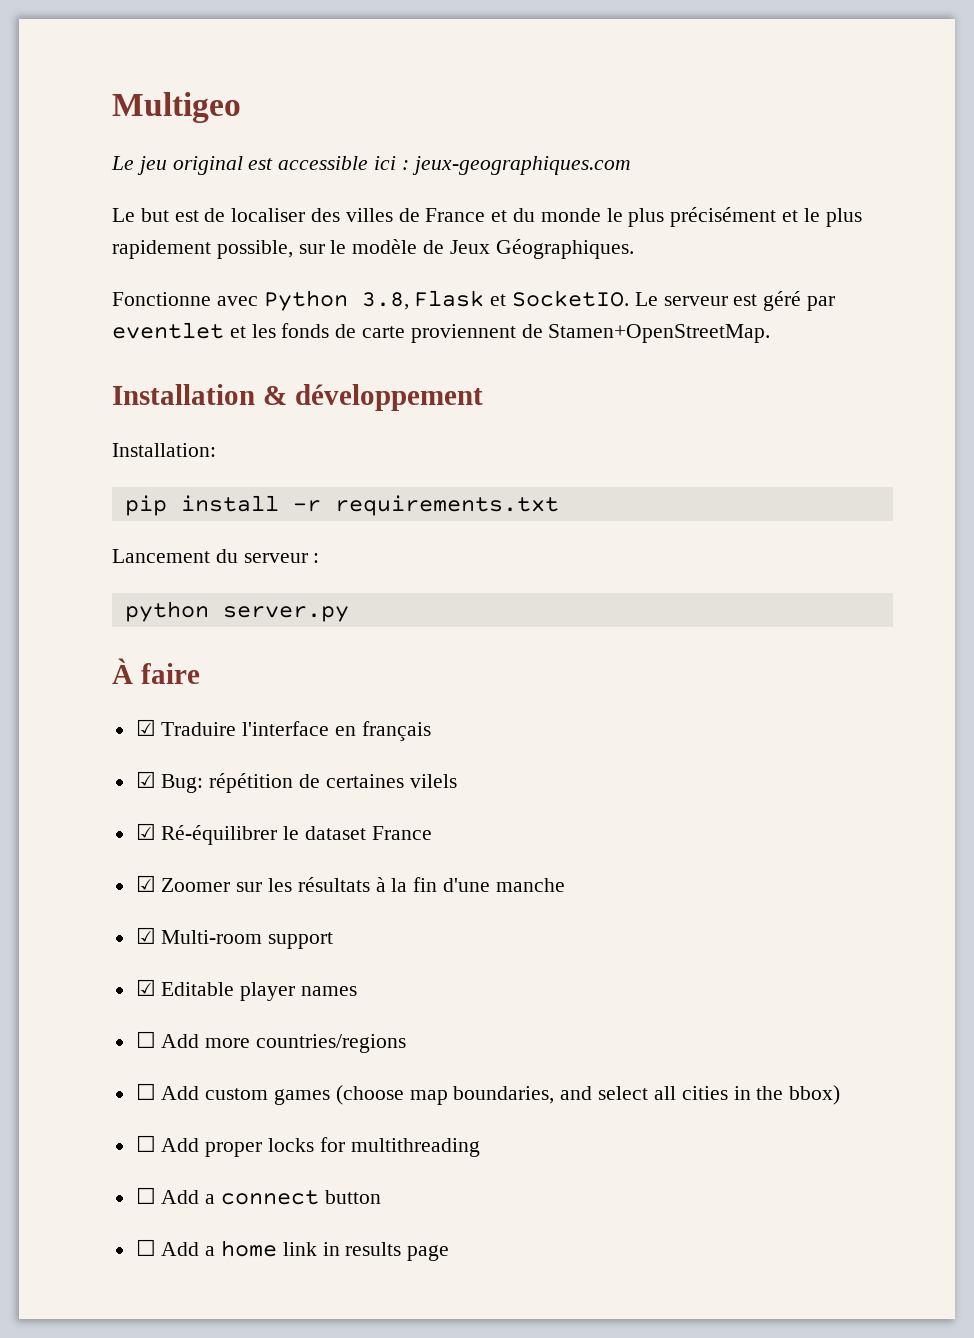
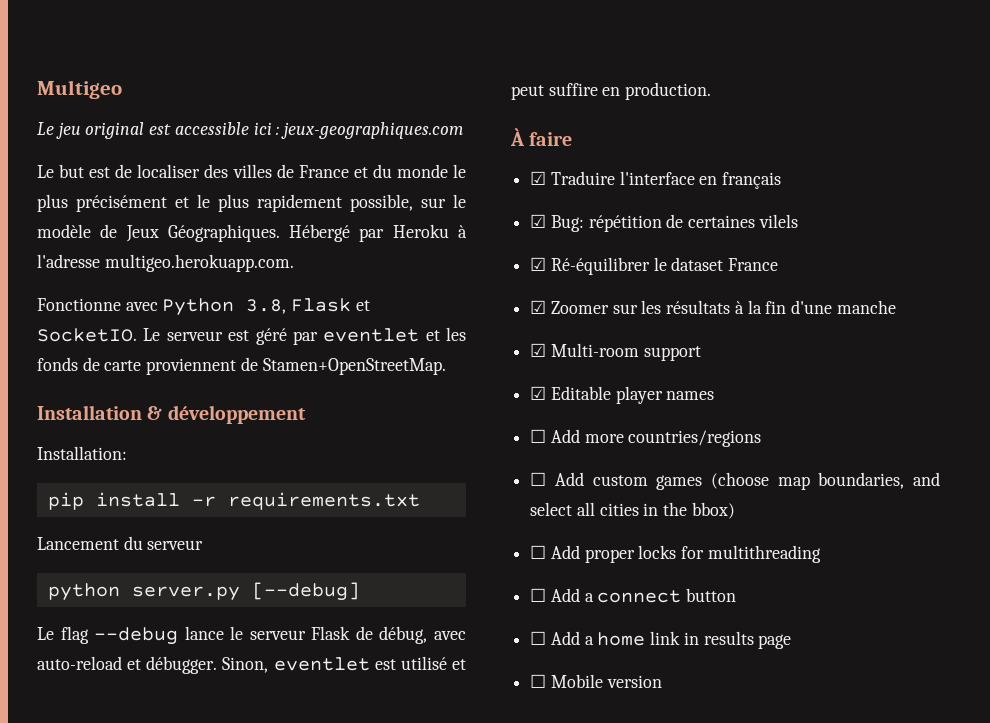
+ Hébergé par Heroku à l'adresse multigeo.herokuapp.com.
- Lancement du serveur :
+ Lancement du serveur
- python server.py
+ python server.py [--debug]
+ Le flag --debug lance le serveur Flask de débug, avec auto-reload et débugger. Sinon, eventlet est utilisé et peut suffire en production.
+ ☐ Mobile version

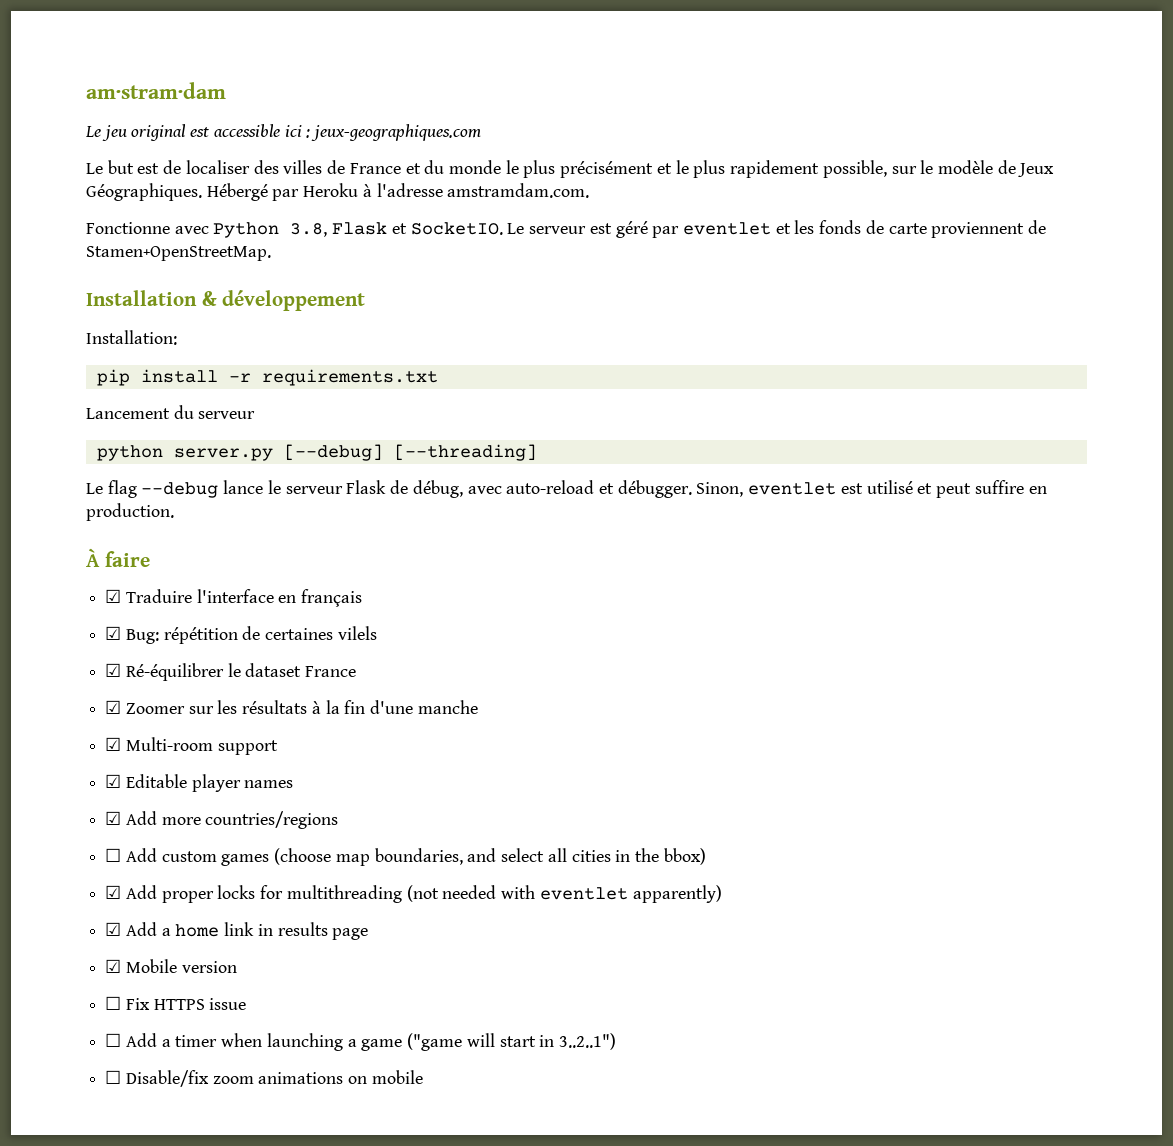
- Multigeo
+ am·stram·dam
- Hébergé par Heroku à l'adresse multigeo.herokuapp.com.
+ Hébergé par Heroku à l'adresse amstramdam.com.
- python server.py [--debug]
+ python server.py [--debug] [--threading]
- ☐ Add more countries/regions
+ ☑ Add more countries/regions
- ☐ Add proper locks for multithreading
- ☐ Add a connect button
- ☐ Add a home link in results page
+ ☑ Add proper locks for multithreading (not needed with eventlet apparently)
+ ☑ Add a home link in results page
- ☐ Mobile version
+ ☑ Mobile version
+ ☐ Fix HTTPS issue
+ ☐ Add a timer when launching a game ("game will start in 3..2..1")
+ ☐ Disable/fix zoom animations on mobile

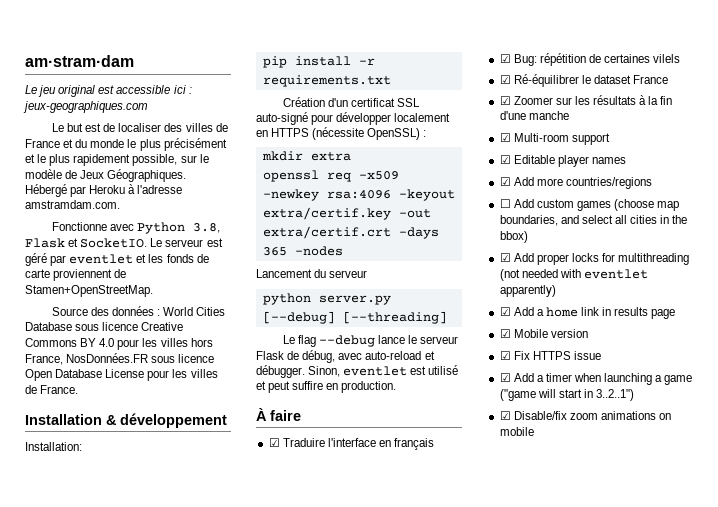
+ Source des données : World Cities Database sous licence Creative Commons BY 4.0 pour les villes hors France, NosDonnées.FR sous licence Open Database License pour les villes de France.
+ Création d'un certificat SSL auto-signé pour développer localement en HTTPS (nécessite OpenSSL) :
+ mkdir extra
+ openssl req -x509 -newkey rsa:4096 -keyout extra/certif.key -out extra/certif.crt -days 365 -nodes
- ☐ Fix HTTPS issue
+ ☑ Fix HTTPS issue
- ☐ Add a timer when launching a game ("game will start in 3..2..1")
+ ☑ Add a timer when launching a game ("game will start in 3..2..1")
- ☐ Disable/fix zoom animations on mobile
+ ☑ Disable/fix zoom animations on mobile

